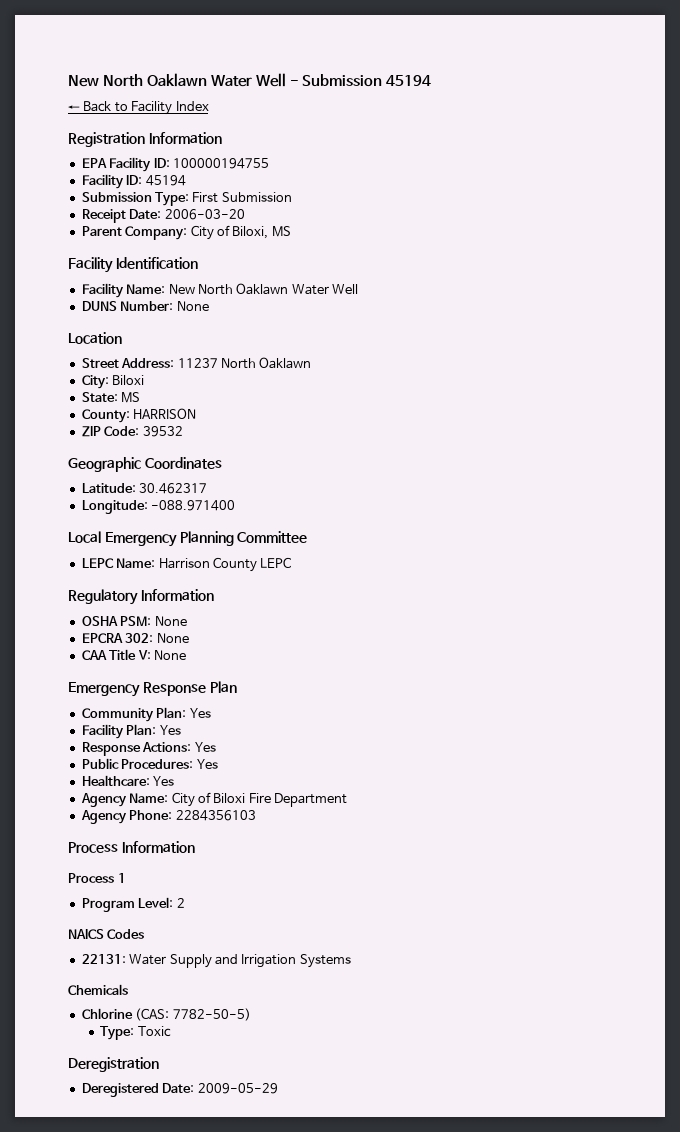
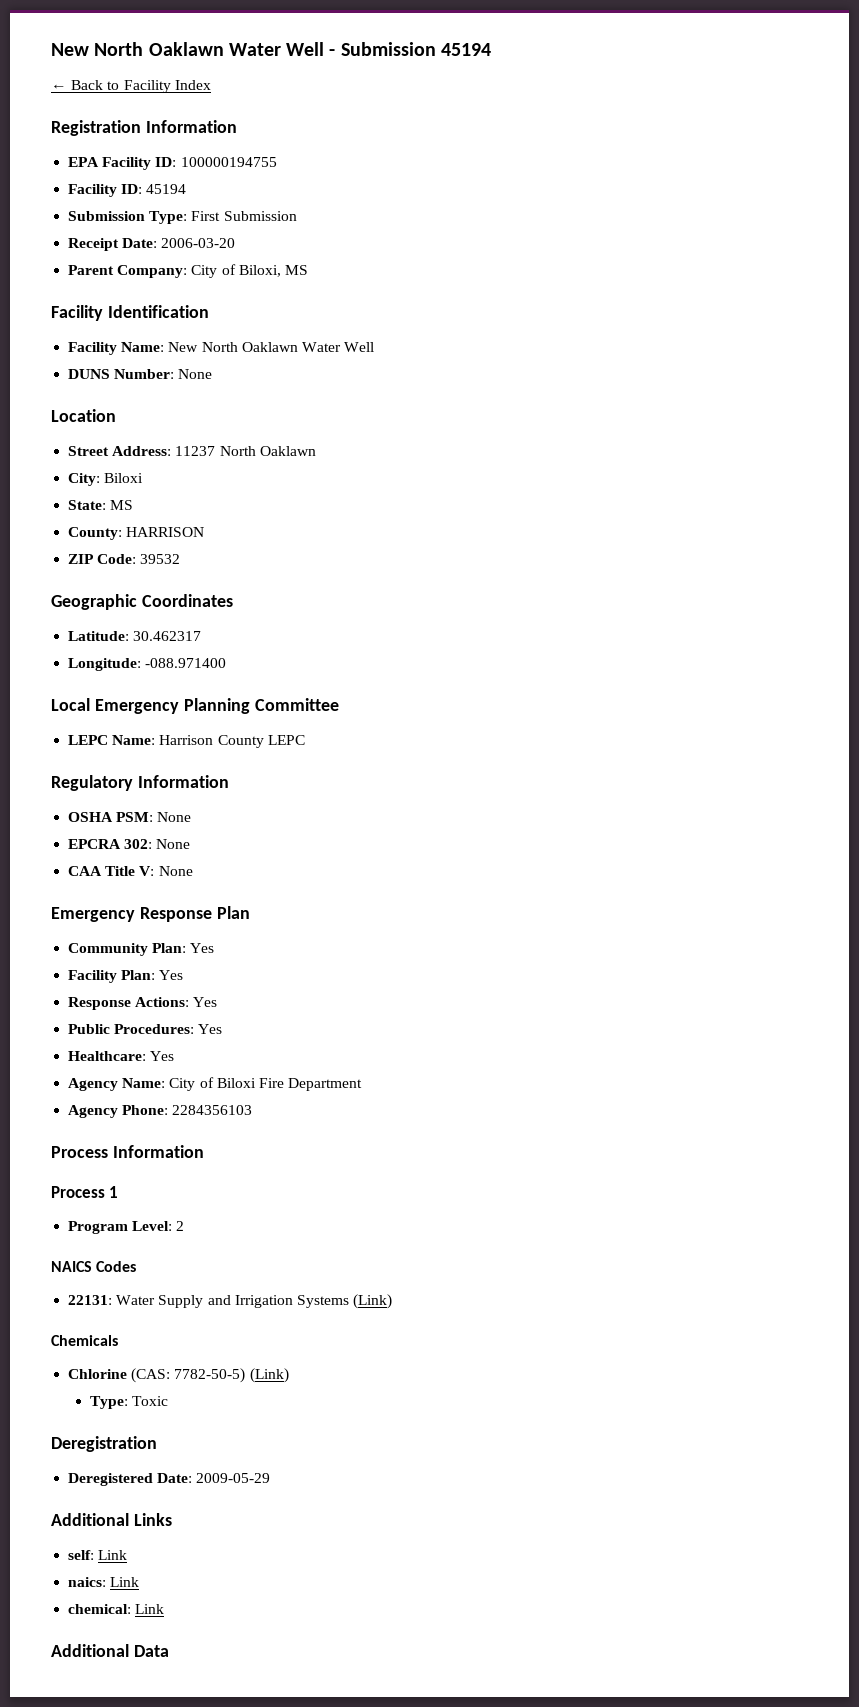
- 22131: Water Supply and Irrigation Systems
+ 22131: Water Supply and Irrigation Systems (Link)
- Chlorine (CAS: 7782-50-5)
+ Chlorine (CAS: 7782-50-5) (Link)
+ Additional Links
+ self: Link
+ naics: Link
+ chemical: Link
+ Additional Data

